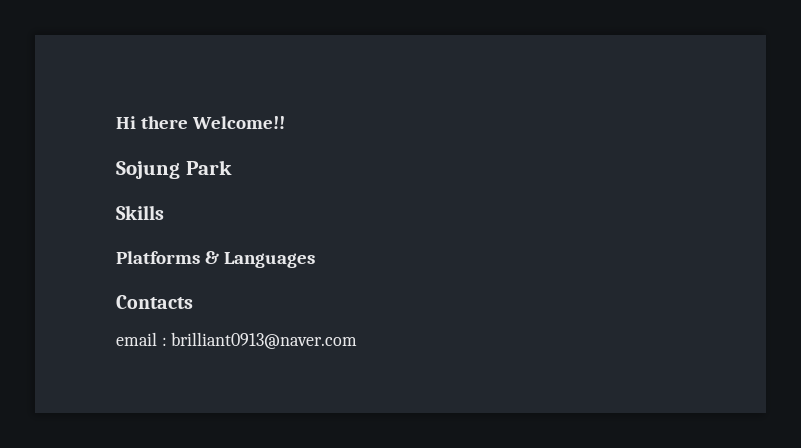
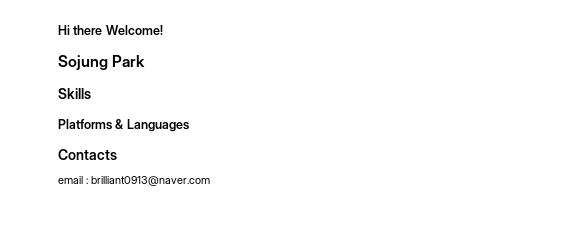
- Hi there Welcome!!
+ Hi there Welcome!

